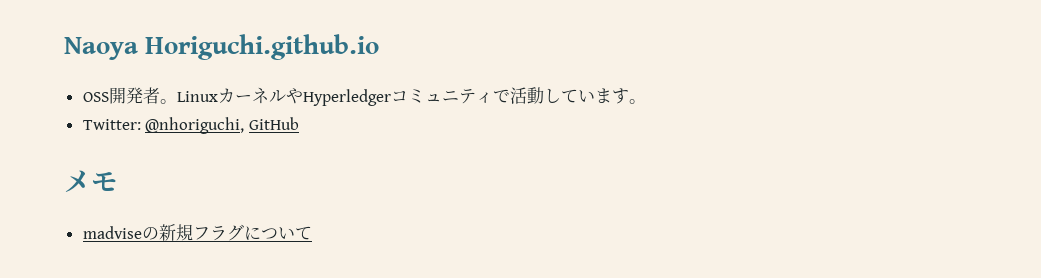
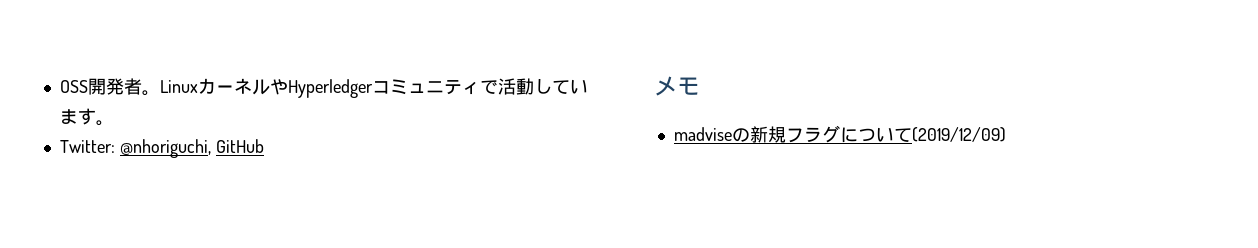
- Naoya Horiguchi.github.io
- madviseの新規フラグについて
+ madviseの新規フラグについて(2019/12/09)

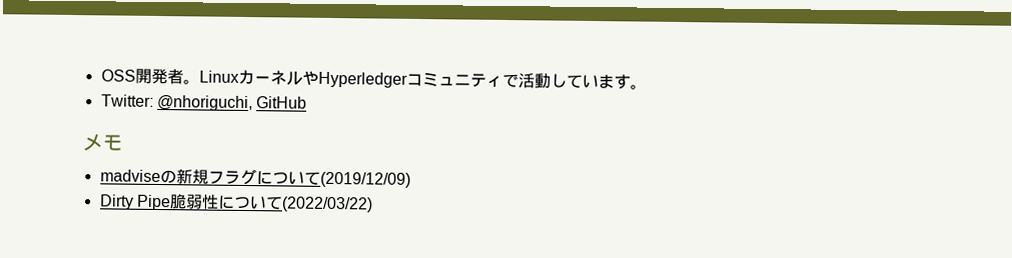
+ Dirty Pipe脆弱性について(2022/03/22)

